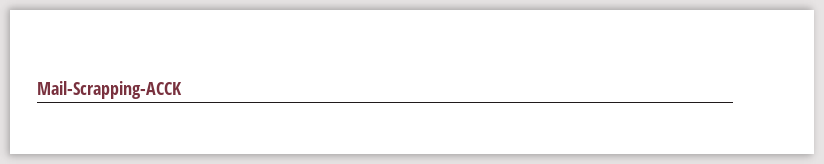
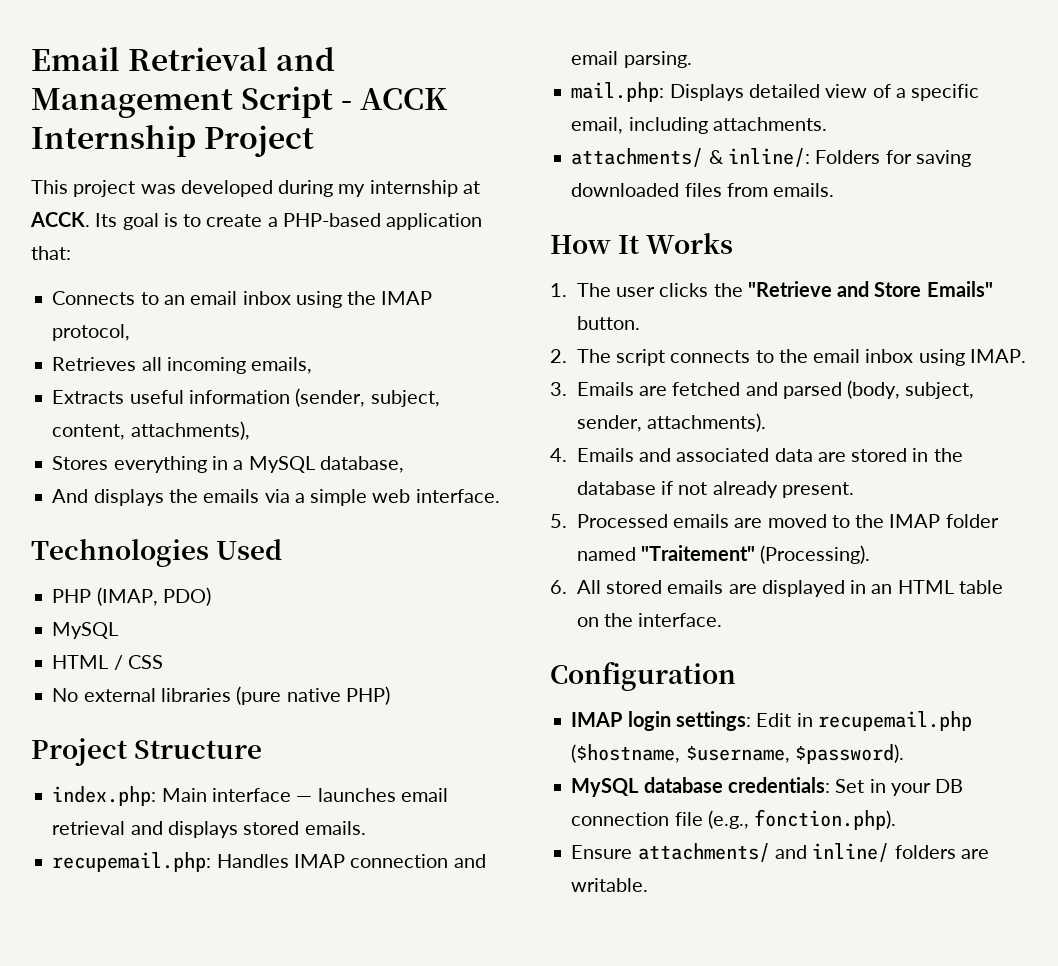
- Mail-Scrapping-ACCK
+ Email Retrieval and Management Script - ACCK Internship Project
+ This project was developed during my internship at ACCK. Its goal is to create a PHP-based application that:
+ Connects to an email inbox using the IMAP protocol,
+ Retrieves all incoming emails,
+ Extracts useful information (sender, subject, content, attachments),
+ Stores everything in a MySQL database,
+ And displays the emails via a simple web interface.
+ Technologies Used
+ PHP (IMAP, PDO)
+ MySQL
+ HTML / CSS
+ No external libraries (pure native PHP)
+ Project Structure
+ index.php: Main interface — launches email retrieval and displays stored emails.
+ recupemail.php: Handles IMAP connection and email parsing.
+ mail.php: Displays detailed view of a specific email, including attachments.
+ attachments/ & inline/: Folders for saving downloaded files from emails.
+ How It Works
+ 1. The user clicks the "Retrieve and Store Emails" button.
+ 2. The script connects to the email inbox using IMAP.
+ 3. Emails are fetched and parsed (body, subject, sender, attachments).
+ 4. Emails and associated data are stored in the database if not already present.
+ 5. Processed emails are moved to the IMAP folder named "Traitement" (Processing).
+ 6. All stored emails are displayed in an HTML table on the interface.
+ Configuration
+ IMAP login settings: Edit in recupemail.php ($hostname, $username, $password).
+ MySQL database credentials: Set in your DB connection file (e.g., fonction.php).
+ Ensure attachments/ and inline/ folders are writable.

